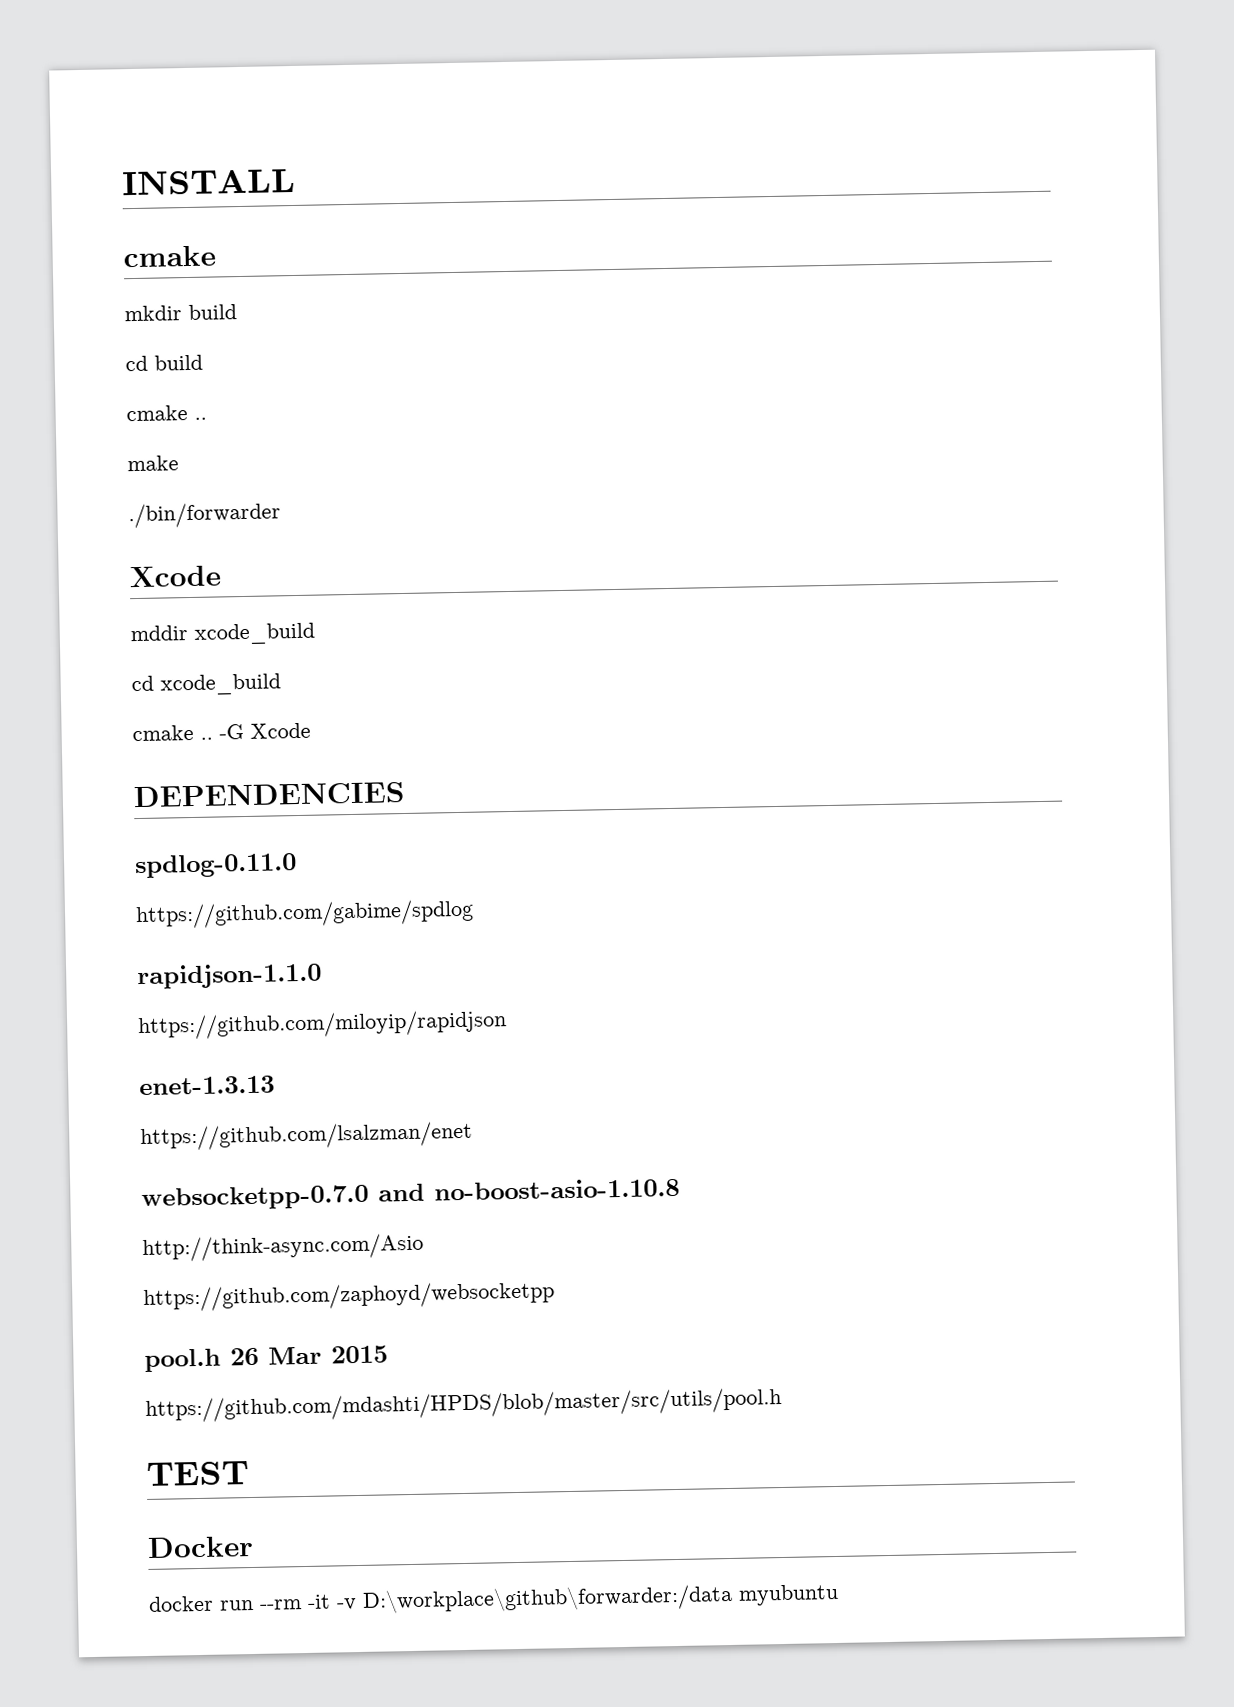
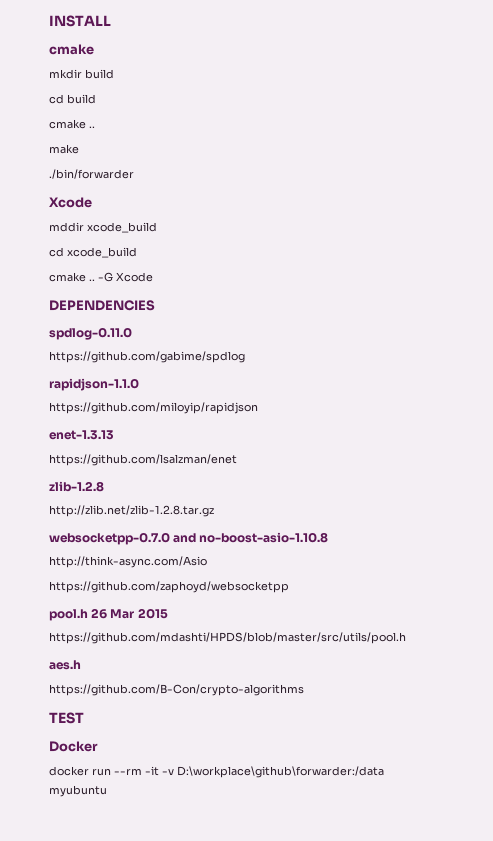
+ zlib-1.2.8
+ http://zlib.net/zlib-1.2.8.tar.gz
+ aes.h
+ https://github.com/B-Con/crypto-algorithms

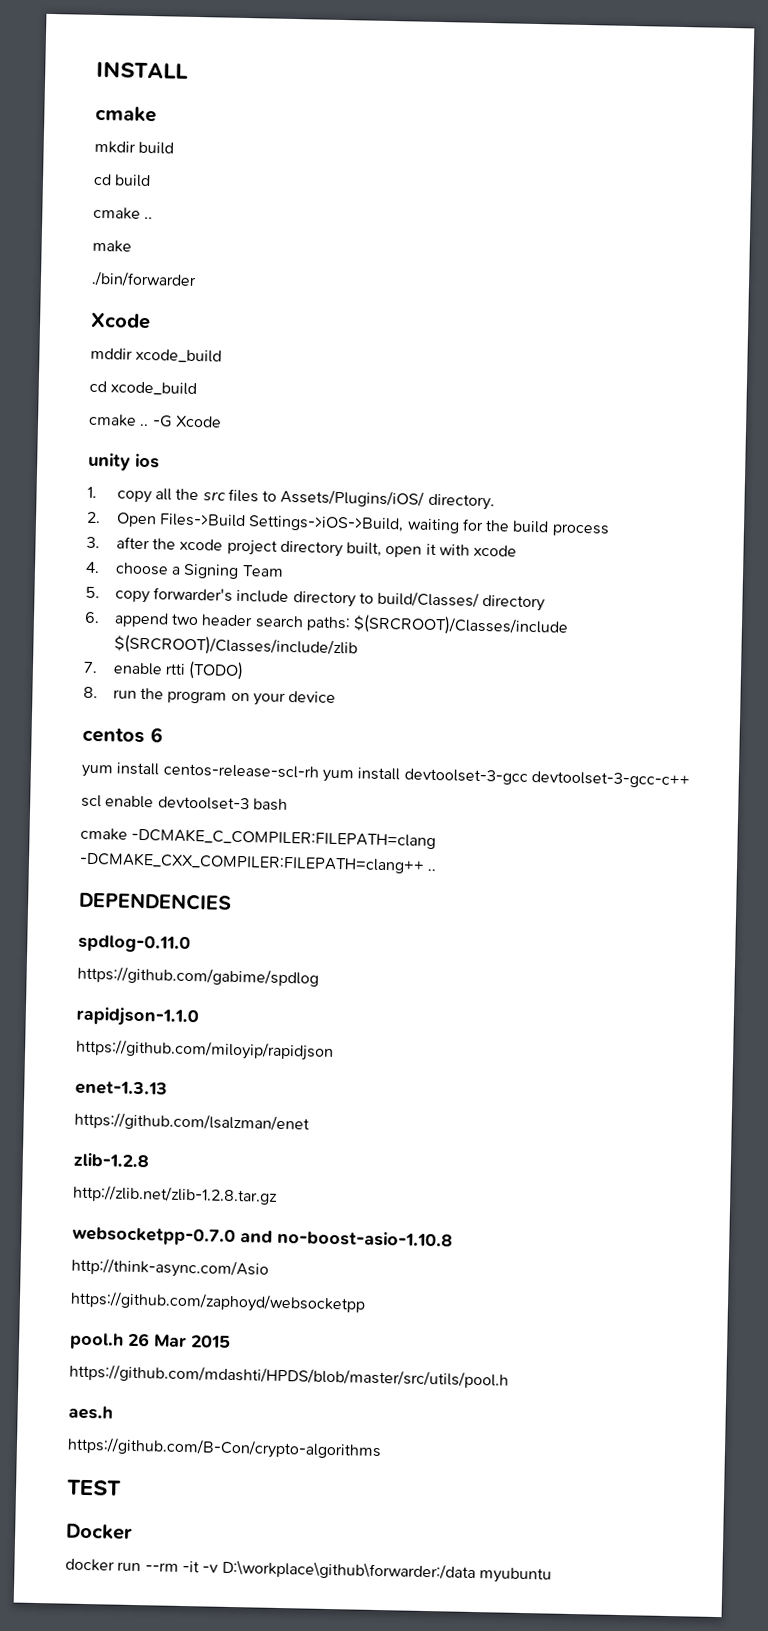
+ unity ios
+ 1. copy all the src files to Assets/Plugins/iOS/ directory.
+ 2. Open Files->Build Settings->iOS->Build, waiting for the build process
+ 3. after the xcode project directory built, open it with xcode
+ 4. choose a Signing Team
+ 5. copy forwarder's include directory to build/Classes/ directory
+ 6. append two header search paths: $(SRCROOT)/Classes/include $(SRCROOT)/Classes/include/zlib
+ 7. enable rtti (TODO)
+ 8. run the program on your device
+ centos 6
+ yum install centos-release-scl-rh yum install devtoolset-3-gcc devtoolset-3-gcc-c++
+ scl enable devtoolset-3 bash
+ cmake -DCMAKE_C_COMPILER:FILEPATH=clang -DCMAKE_CXX_COMPILER:FILEPATH=clang++ ..

